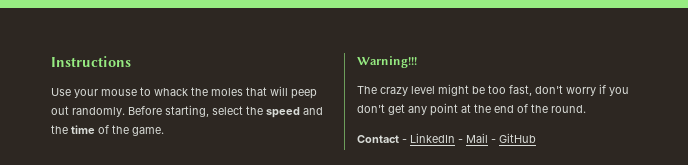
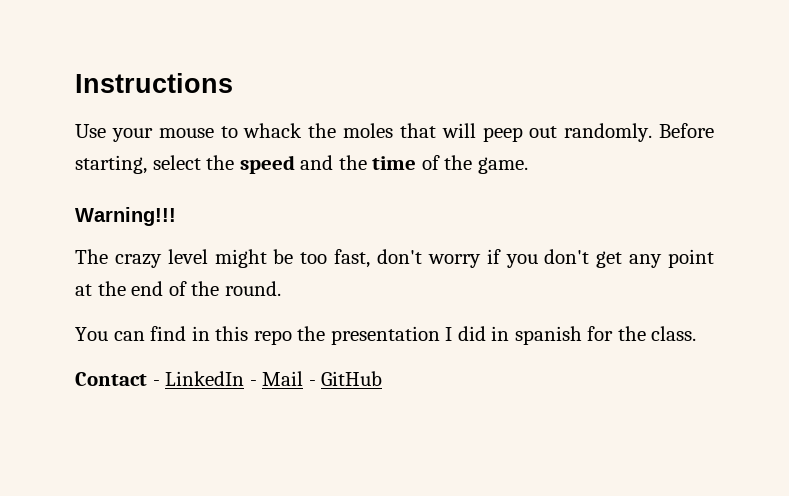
+ You can find in this repo the presentation I did in spanish for the class.

